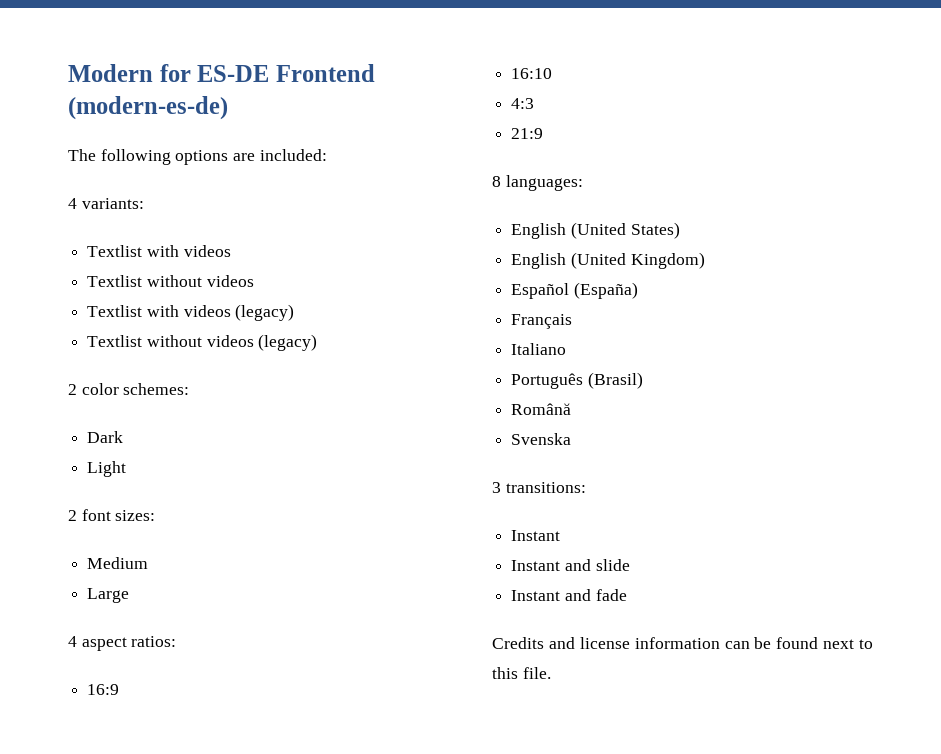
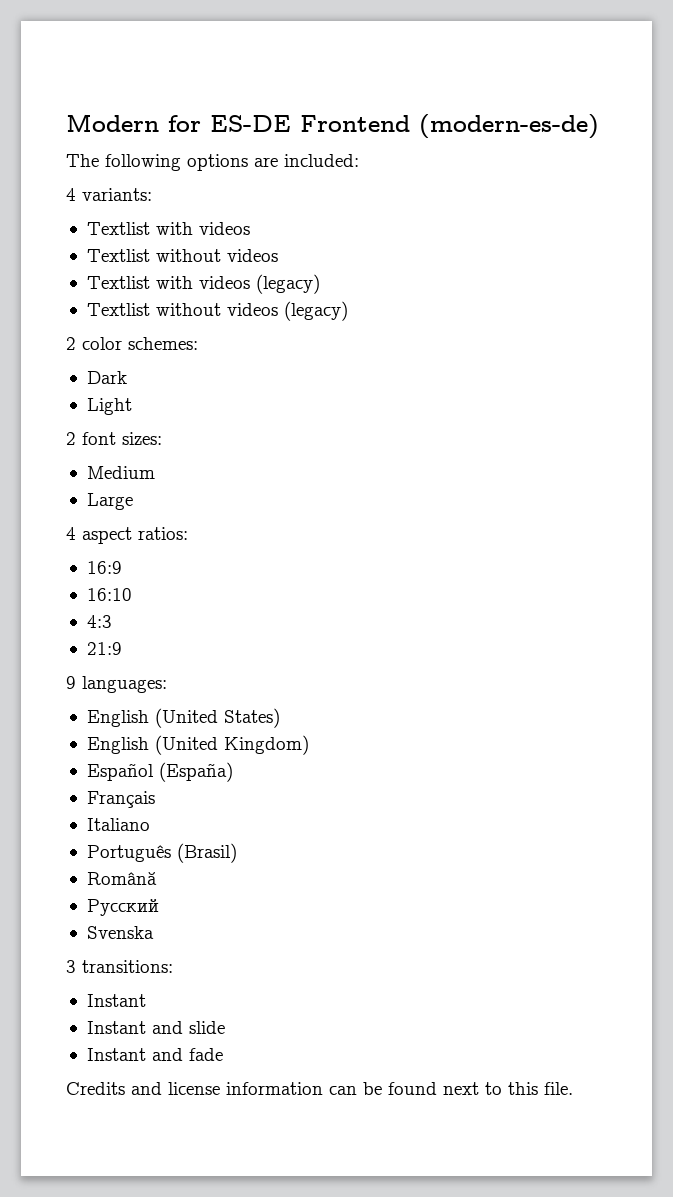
- 8 languages:
+ 9 languages:
+ Русский

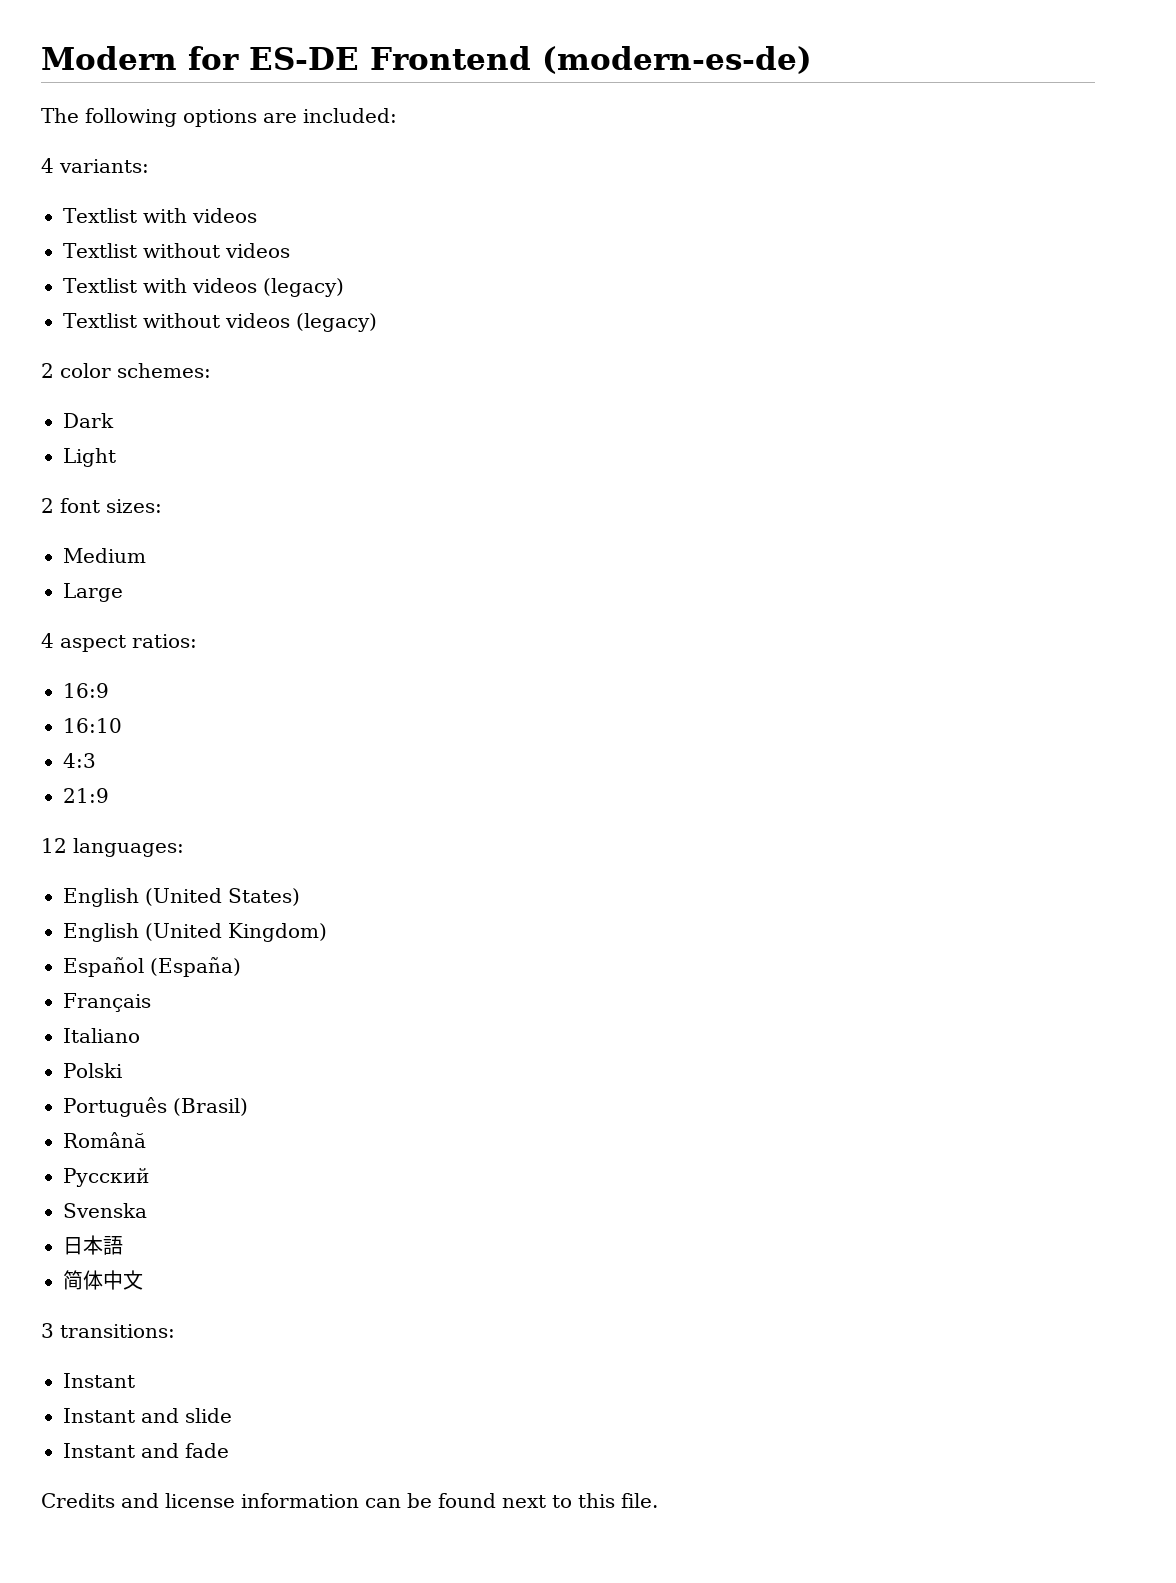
- 9 languages:
+ 12 languages:
+ Polski
+ 日本語
+ 简体中文

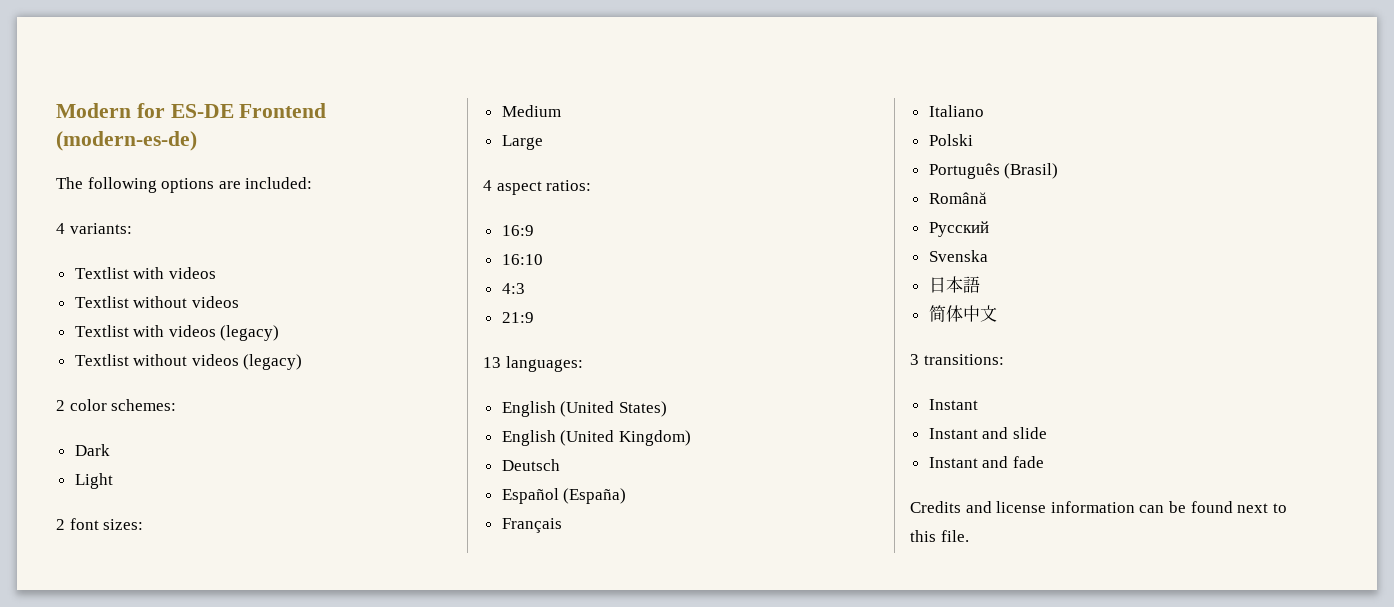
- 12 languages:
+ 13 languages:
+ Deutsch

